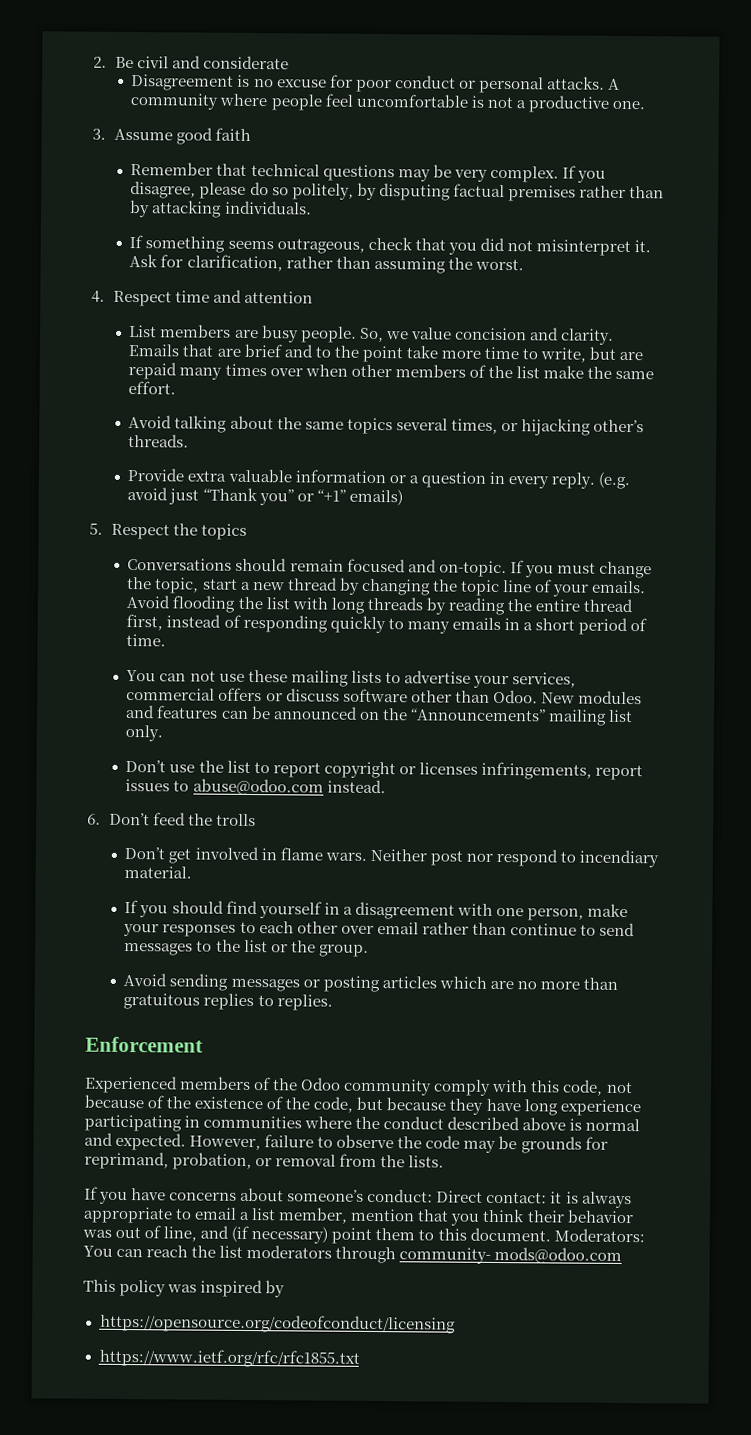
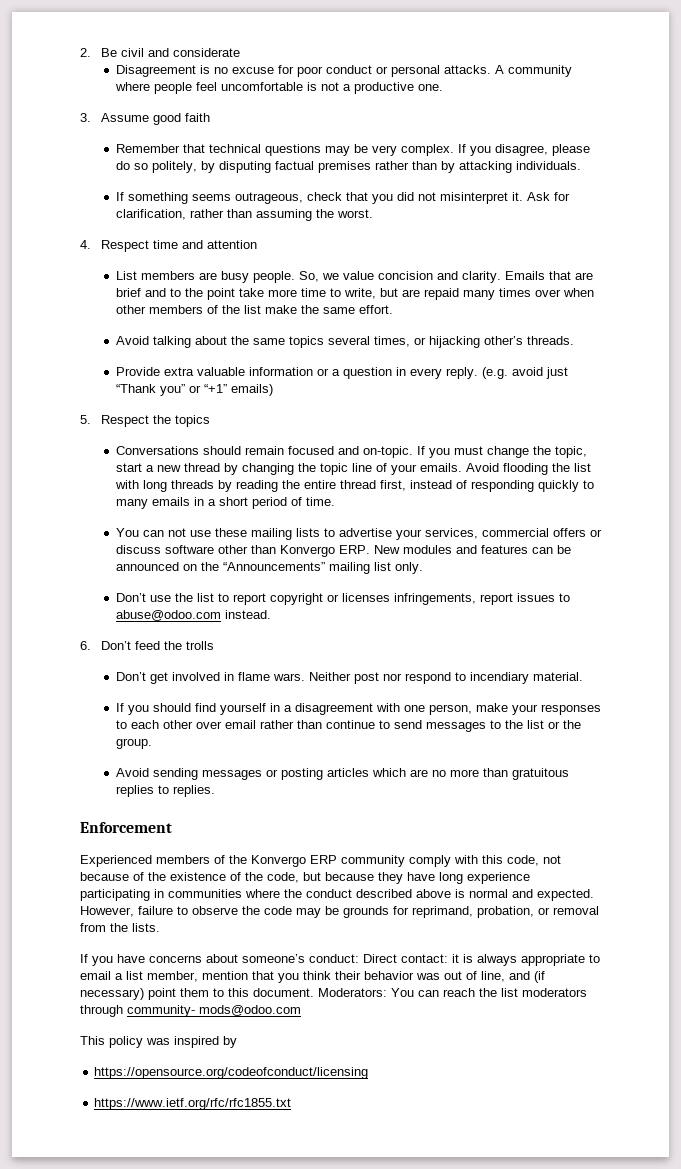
- You can not use these mailing lists to advertise your services, commercial offers or discuss software other than Odoo. New modules and features can be announced on the “Announcements” mailing list only.
+ You can not use these mailing lists to advertise your services, commercial offers or discuss software other than Konvergo ERP. New modules and features can be announced on the “Announcements” mailing list only.
- Experienced members of the Odoo community comply with this code, not because of the existence of the code, but because they have long experience participating in communities where the conduct described above is normal and expected.
+ Experienced members of the Konvergo ERP community comply with this code, not because of the existence of the code, but because they have long experience participating in communities where the conduct described above is normal and expected.

